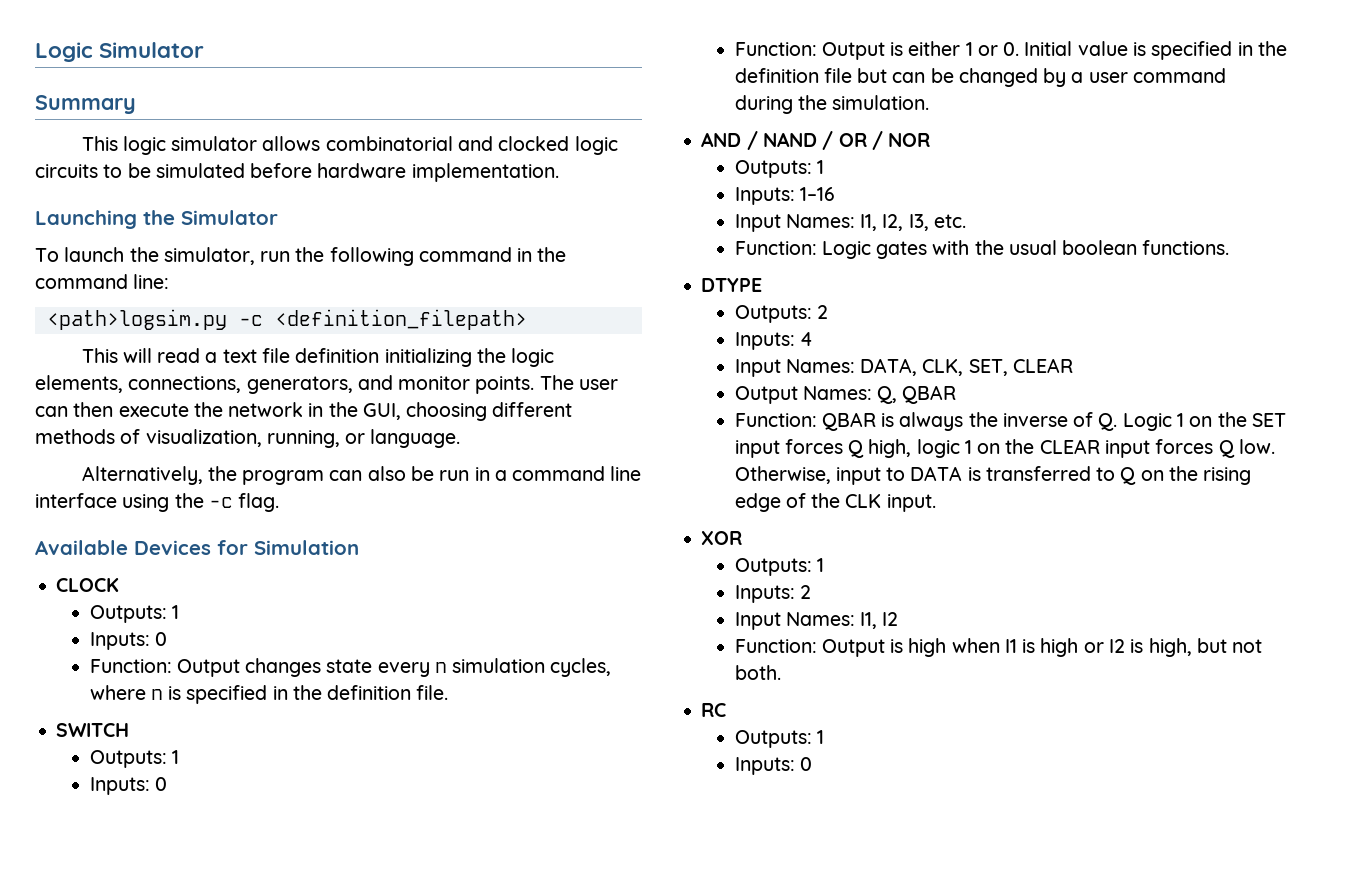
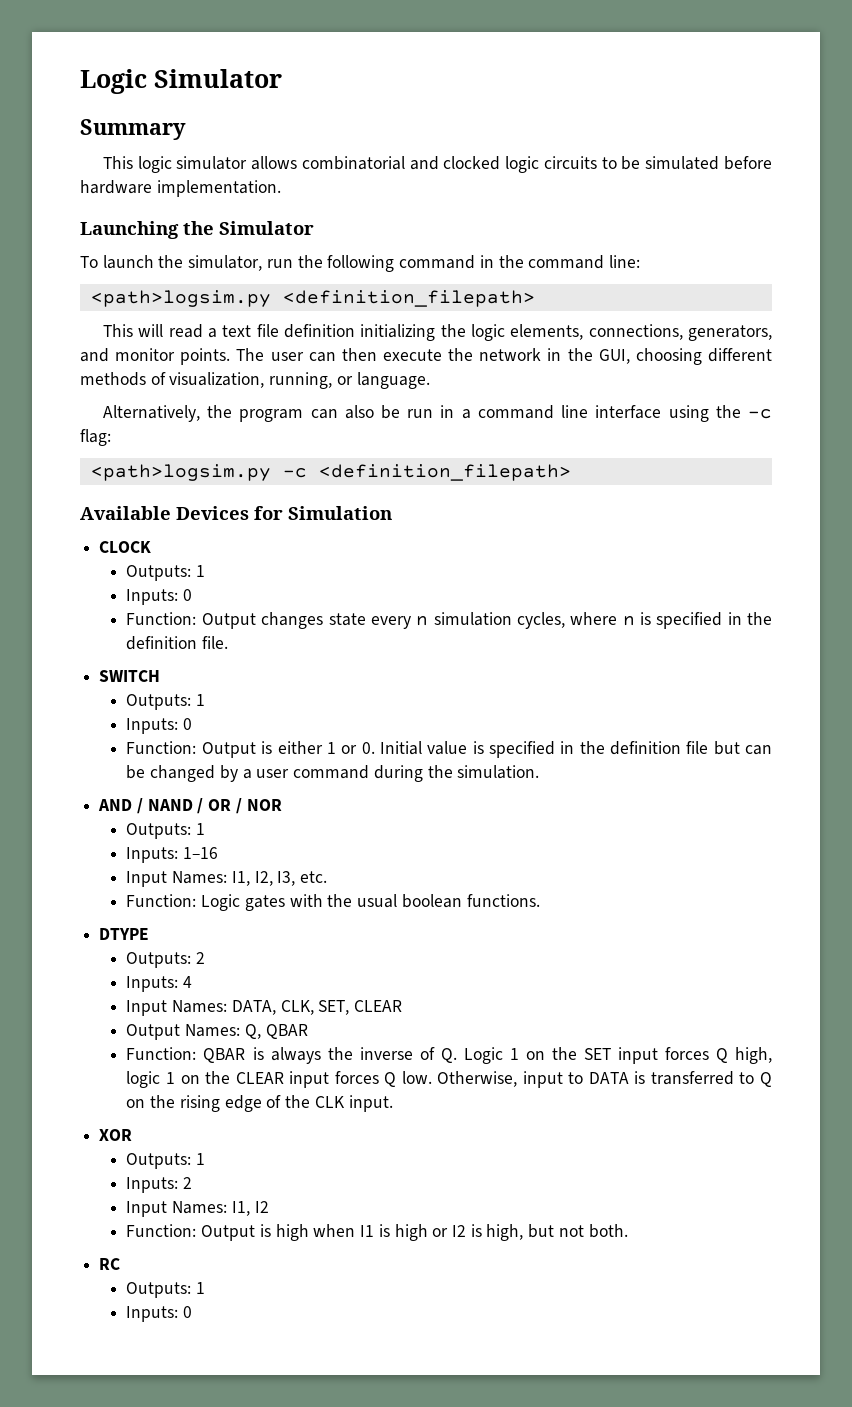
- <path>logsim.py -c <definition_filepath>
+ <path>logsim.py <definition_filepath>
- Alternatively, the program can also be run in a command line interface using the -c flag.
+ Alternatively, the program can also be run in a command line interface using the -c flag:
+ <path>logsim.py -c <definition_filepath>

